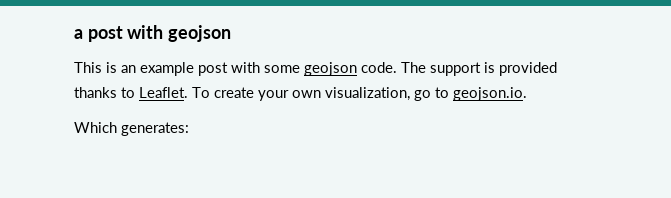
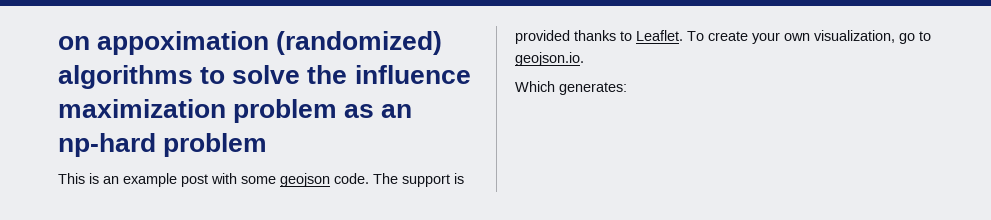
- a post with geojson
+ on appoximation (randomized) algorithms to solve the influence maximization problem as an np-hard problem

